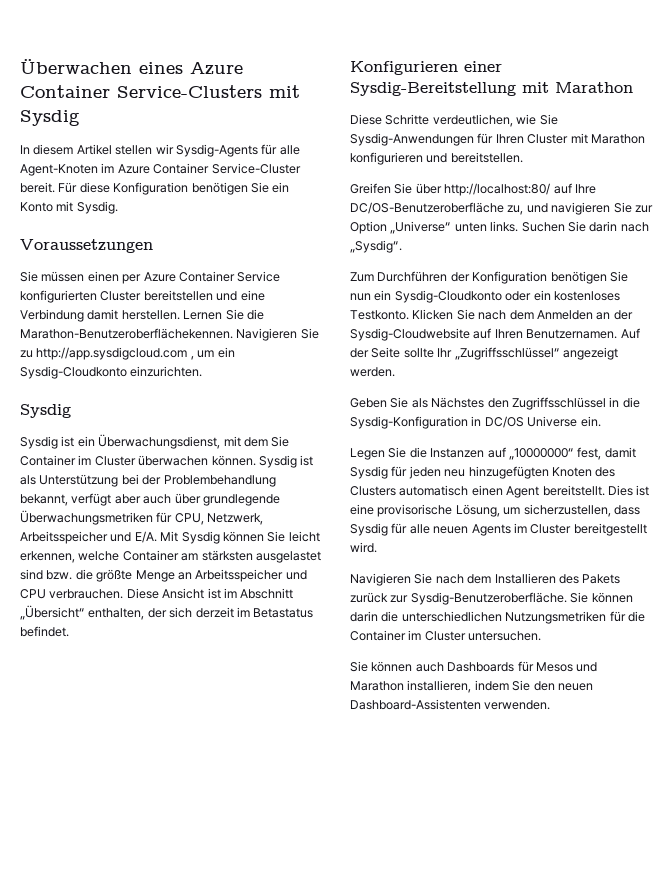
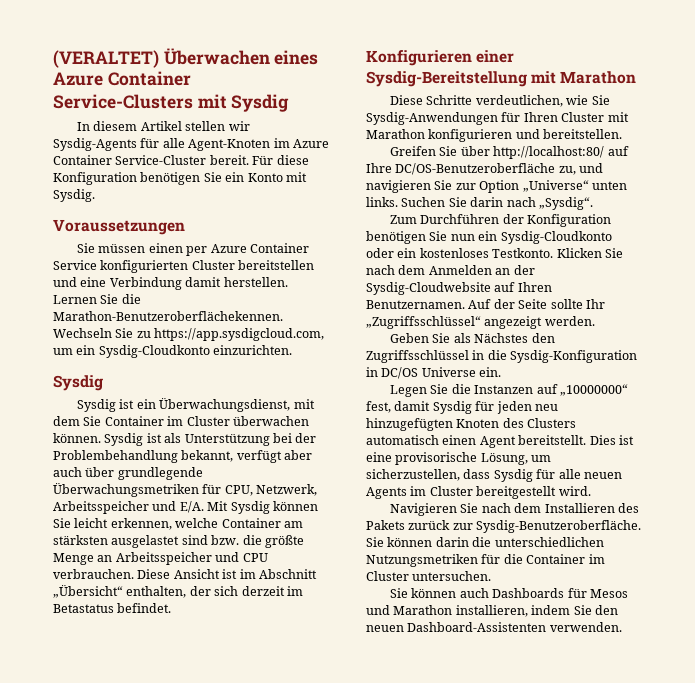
- Überwachen eines Azure Container Service-Clusters mit Sysdig
+ (VERALTET) Überwachen eines Azure Container Service-Clusters mit Sysdig
- Navigieren Sie zu http://app.sysdigcloud.com , um ein Sysdig-Cloudkonto einzurichten.
+ Wechseln Sie zu https://app.sysdigcloud.com, um ein Sysdig-Cloudkonto einzurichten.

